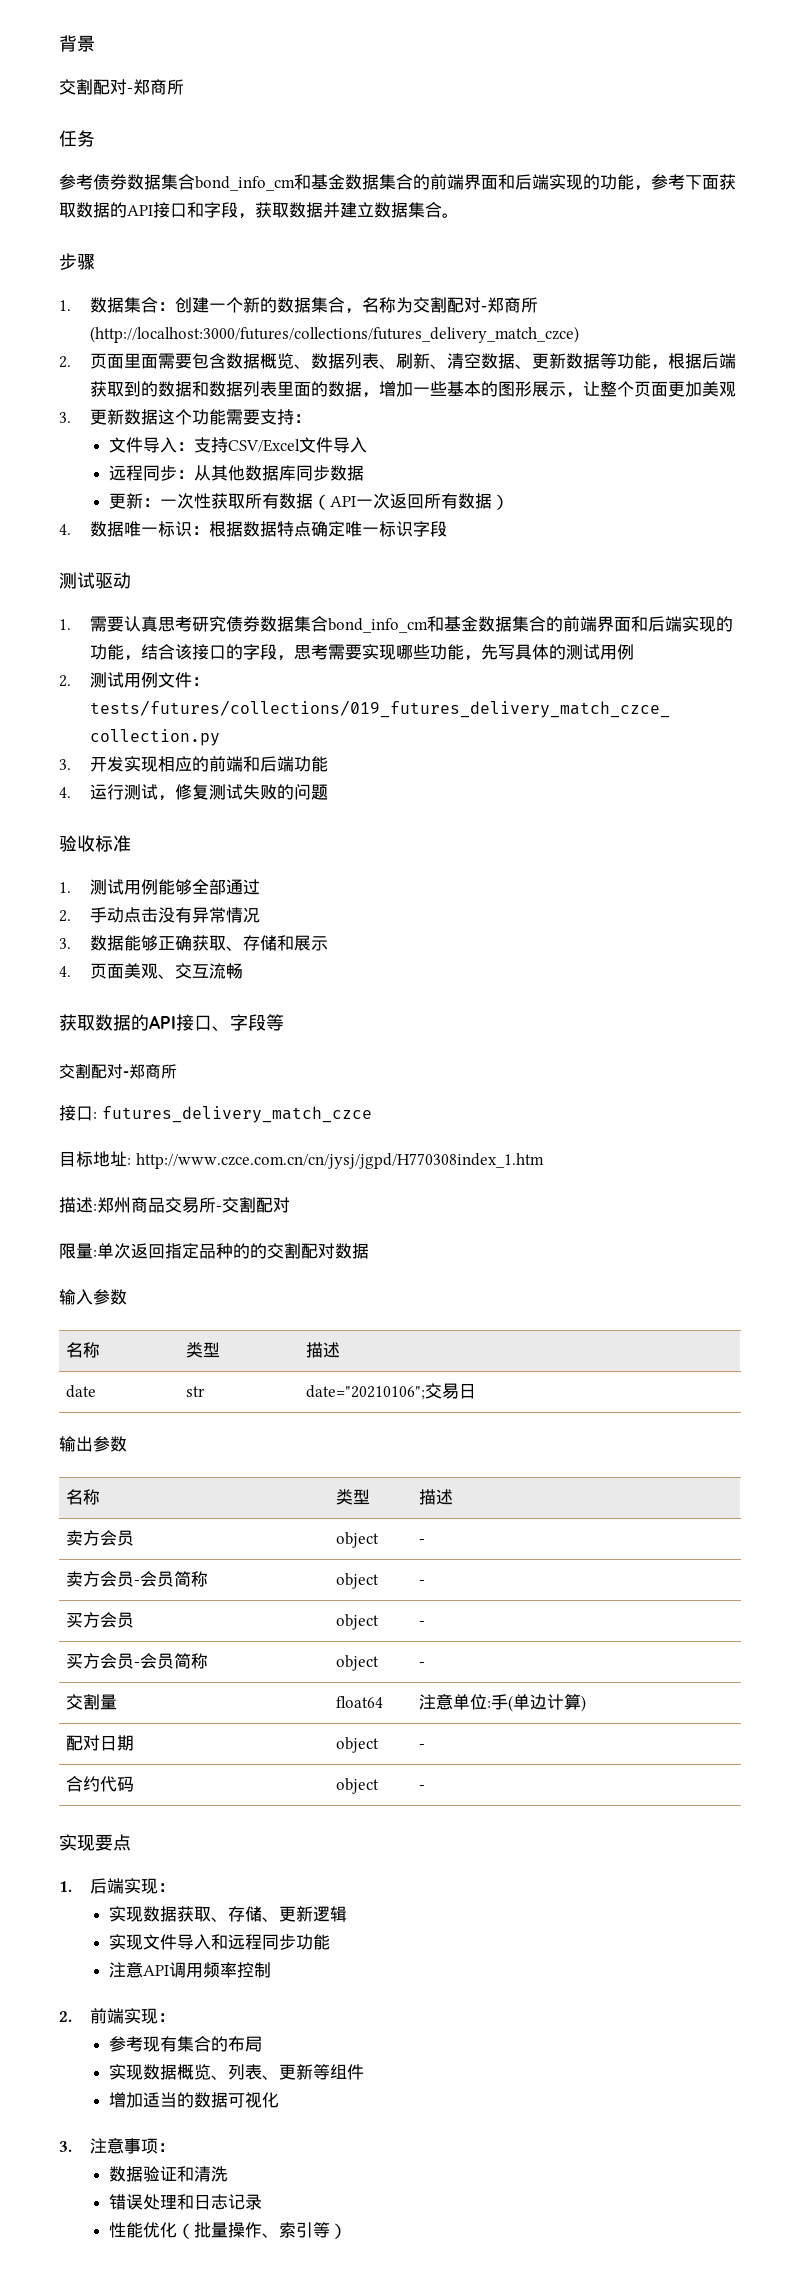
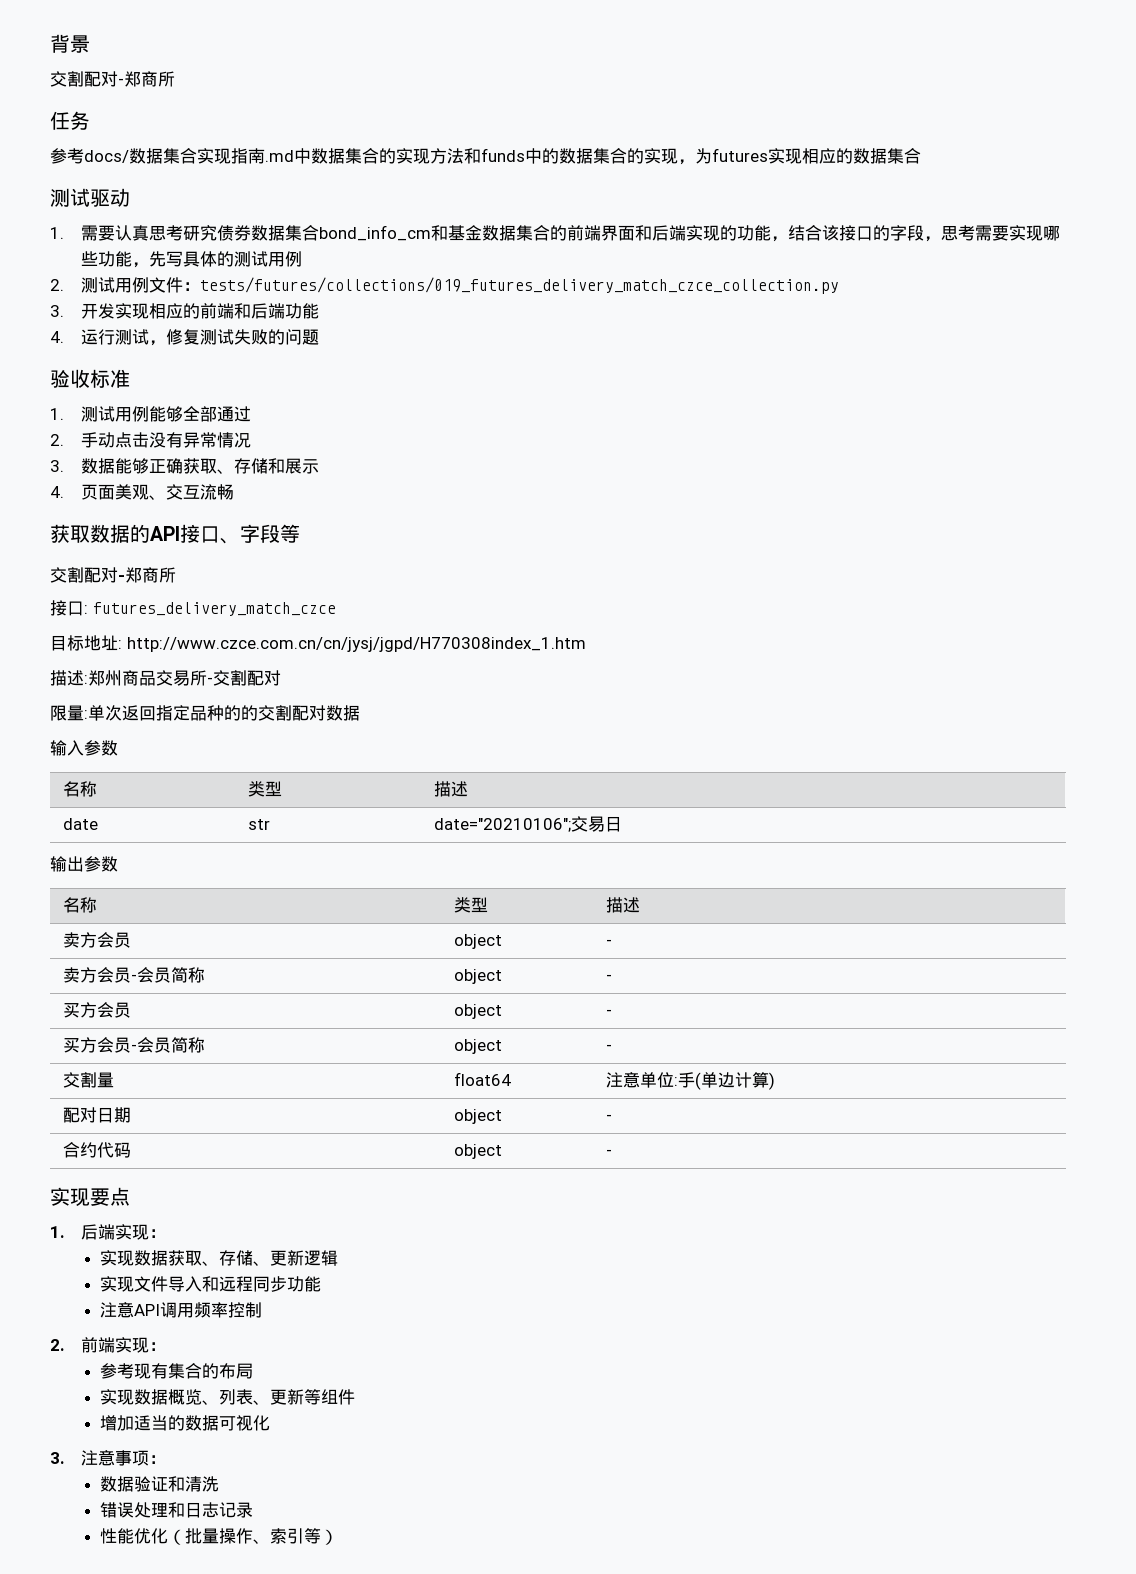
- 参考债券数据集合bond_info_cm和基金数据集合的前端界面和后端实现的功能，参考下面获取数据的API接口和字段，获取数据并建立数据集合。
- 步骤
- 1.数据集合：创建一个新的数据集合，名称为交割配对-郑商所(http://localhost:3000/futures/collections/futures_delivery_match_czce)
- 2.页面里面需要包含数据概览、数据列表、刷新、清空数据、更新数据等功能，根据后端获取到的数据和数据列表里面的数据，增加一些基本的图形展示，让整个页面更加美观
- 3.更新数据这个功能需要支持：
- 文件导入：支持CSV/Excel文件导入
- 远程同步：从其他数据库同步数据
- 更新：一次性获取所有数据（API一次返回所有数据）
- 4.数据唯一标识：根据数据特点确定唯一标识字段
+ 参考docs/数据集合实现指南.md中数据集合的实现方法和funds中的数据集合的实现，为futures实现相应的数据集合

